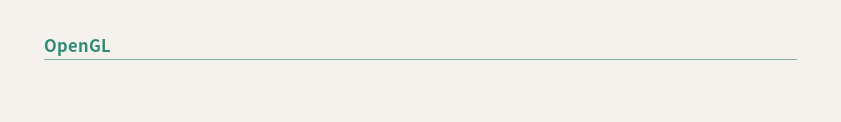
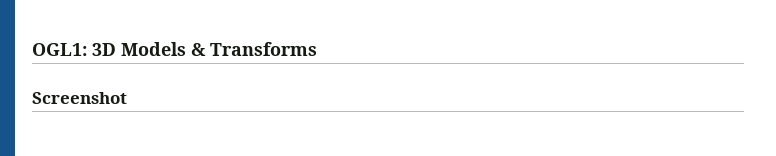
- OpenGL
+ OGL1: 3D Models & Transforms
+ Screenshot

